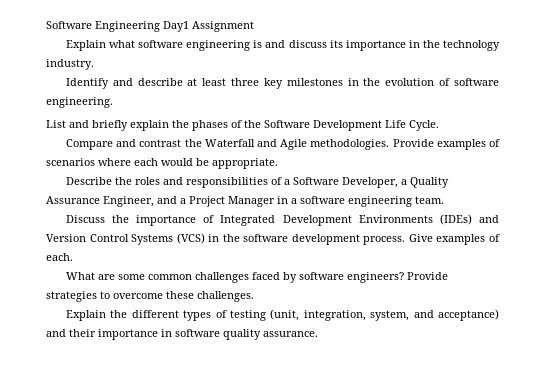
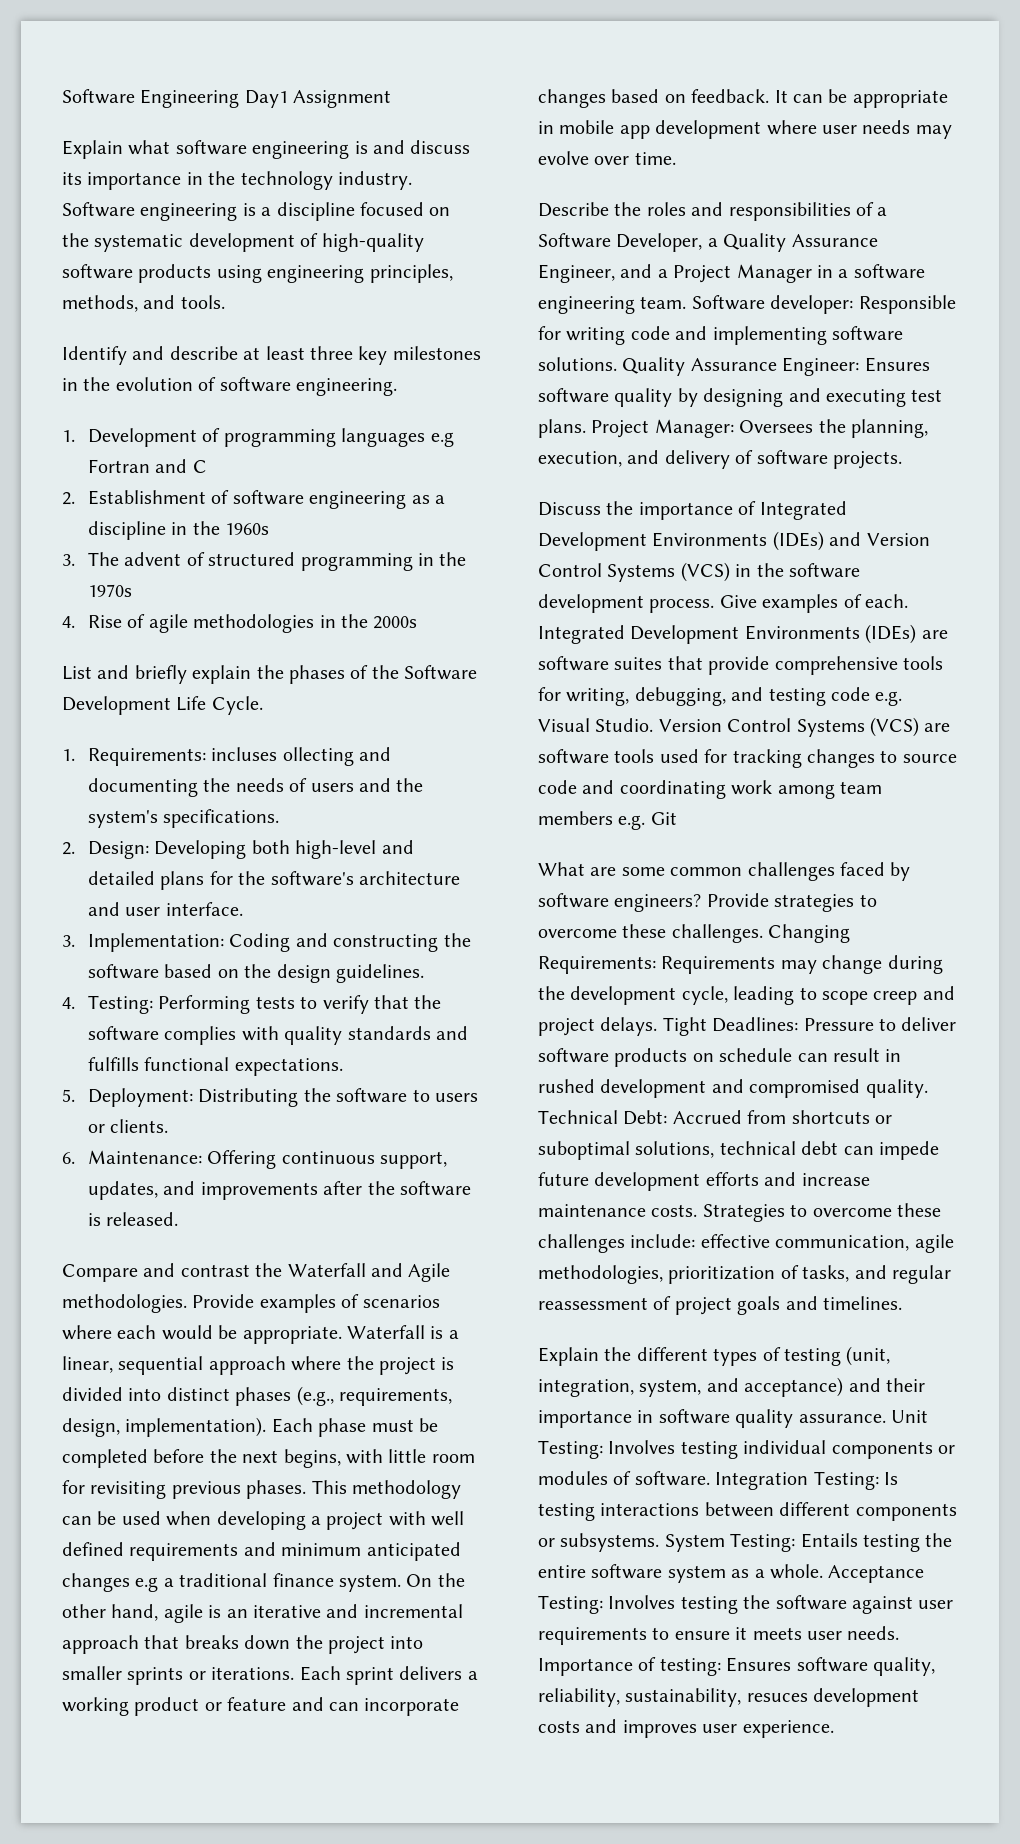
+ Software engineering is a discipline focused on the systematic development of high-quality software products using engineering principles, methods, and tools.
+ 1. Development of programming languages e.g Fortran and C
+ 2. Establishment of software engineering as a discipline in the 1960s
+ 3. The advent of structured programming in the 1970s
+ 4. Rise of agile methodologies in the 2000s
+ 1. Requirements: incluses ollecting and documenting the needs of users and the system's specifications.
+ 2. Design: Developing both high-level and detailed plans for the software's architecture and user interface.
+ 3. Implementation: Coding and constructing the software based on the design guidelines.
+ 4. Testing: Performing tests to verify that the software complies with quality standards and fulfills functional expectations.
+ 5. Deployment: Distributing the software to users or clients.
+ 6. Maintenance: Offering continuous support, updates, and improvements after the software is released.
+ Waterfall is a linear, sequential approach where the project is divided into distinct phases (e.g., requirements, design, implementation). Each phase must be completed before the next begins, with little room for revisiting previous phases. This methodology can be used when developing a project with well defined requirements and minimum anticipated changes e.g a traditional finance system. On the other hand, agile is an iterative and incremental approach that breaks down the project into smaller sprints or iterations. Each sprint delivers a working product or feature and can incorporate changes based on feedback. It can be appropriate in mobile app development where user needs may evolve over time.
+ Software developer: Responsible for writing code and implementing software solutions. Quality Assurance Engineer: Ensures software quality by designing and executing test plans. Project Manager: Oversees the planning, execution, and delivery of software projects.
+ Integrated Development Environments (IDEs) are software suites that provide comprehensive tools for writing, debugging, and testing code e.g. Visual Studio. Version Control Systems (VCS) are software tools used for tracking changes to source code and coordinating work among team members e.g. Git
+ Changing Requirements: Requirements may change during the development cycle, leading to scope creep and project delays. Tight Deadlines: Pressure to deliver software products on schedule can result in rushed development and compromised quality. Technical Debt: Accrued from shortcuts or suboptimal solutions, technical debt can impede future development efforts and increase maintenance costs. Strategies to overcome these challenges include: effective communication, agile methodologies, prioritization of tasks, and regular reassessment of project goals and timelines.
+ Unit Testing: Involves testing individual components or modules of software. Integration Testing: Is testing interactions between different components or subsystems. System Testing: Entails testing the entire software system as a whole. Acceptance Testing: Involves testing the software against user requirements to ensure it meets user needs. Importance of testing: Ensures software quality, reliability, sustainability, resuces development costs and improves user experience.

